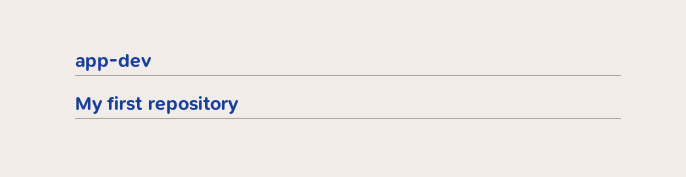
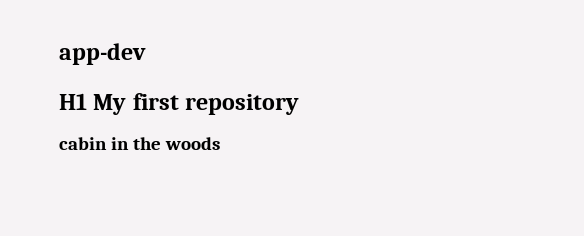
- My first repository
+ H1 My first repository
+ cabin in the woods

